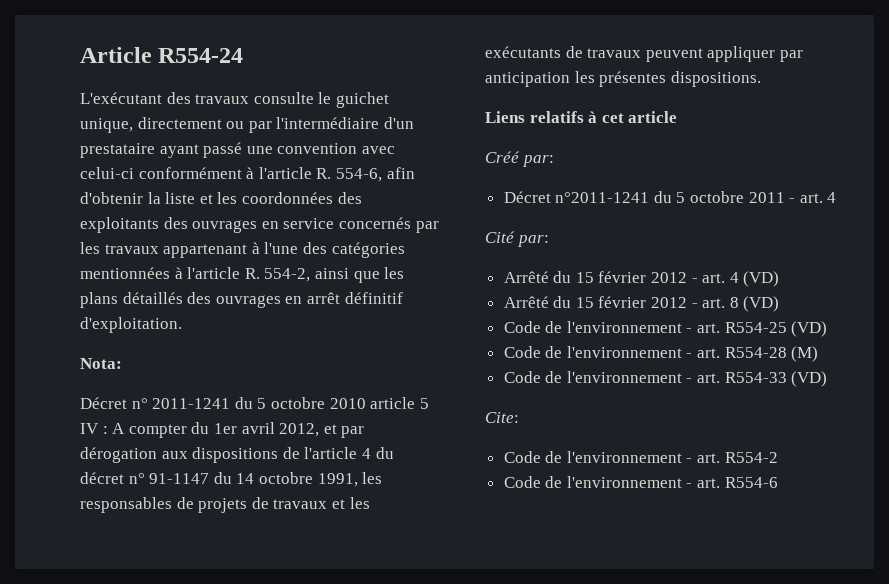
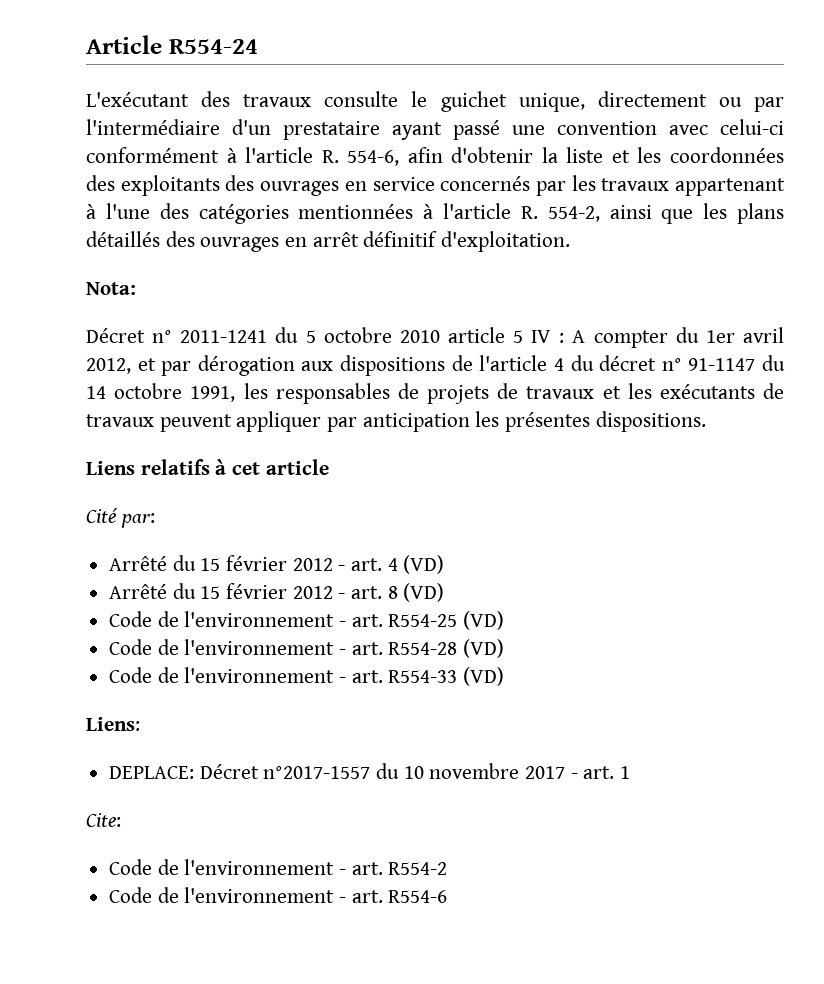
- Créé par:
- Décret n°2011-1241 du 5 octobre 2011 - art. 4
- Code de l'environnement - art. R554-28 (M)
+ Code de l'environnement - art. R554-28 (VD)
+ Liens:
+ DEPLACE: Décret n°2017-1557 du 10 novembre 2017 - art. 1

